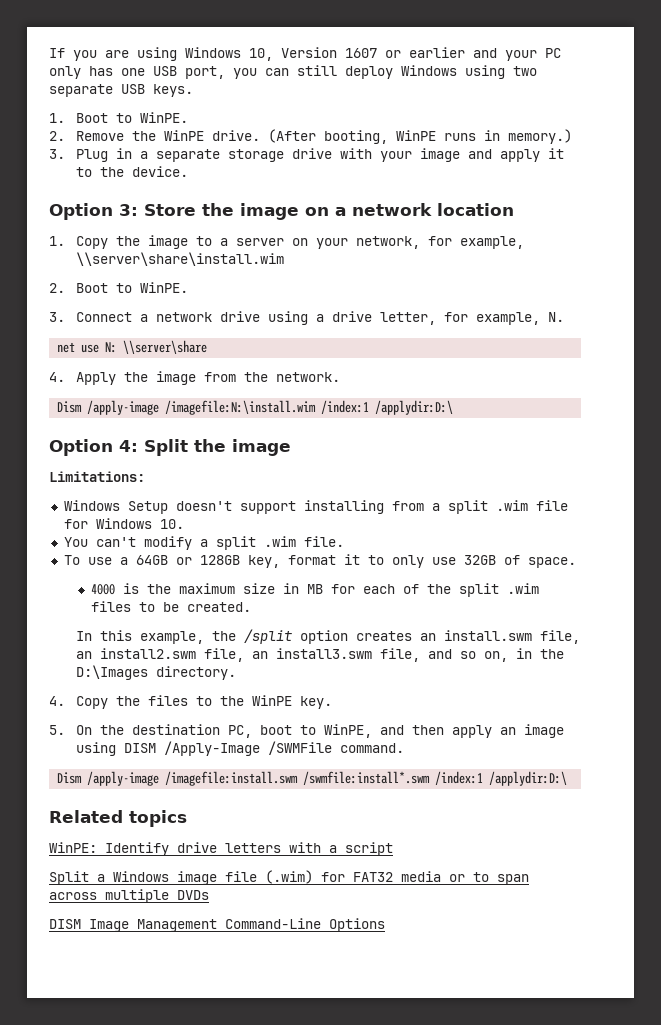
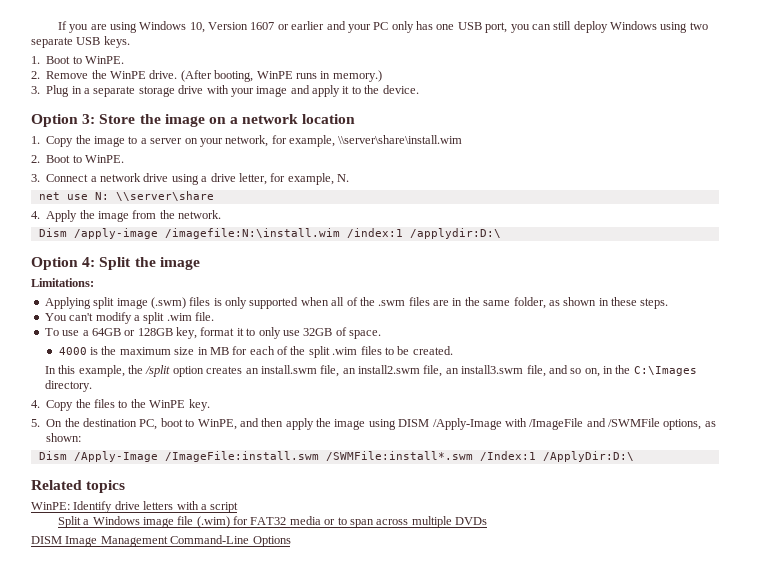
- Windows Setup doesn't support installing from a split .wim file for Windows 10.
+ Applying split image (.swm) files is only supported when all of the .swm files are in the same folder, as shown in these steps.
- In this example, the /split option creates an install.swm file, an install2.swm file, an install3.swm file, and so on, in the D:\Images directory.
+ In this example, the /split option creates an install.swm file, an install2.swm file, an install3.swm file, and so on, in the C:\Images directory.
- 5. On the destination PC, boot to WinPE, and then apply an image using DISM /Apply-Image /SWMFile command.
- Dism /apply-image /imagefile:install.swm /swmfile:install*.swm /index:1 /applydir:D:\
+ 5. On the destination PC, boot to WinPE, and then apply the image using DISM /Apply-Image with /ImageFile and /SWMFile options, as shown:
+ Dism /Apply-Image /ImageFile:install.swm /SWMFile:install*.swm /Index:1 /ApplyDir:D:\

